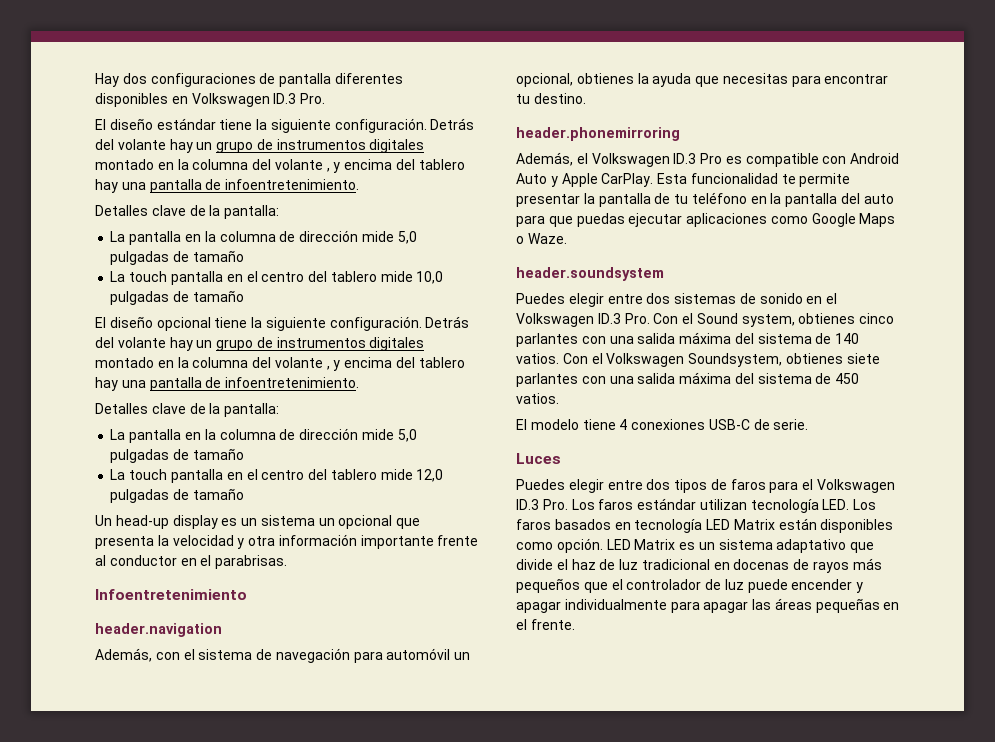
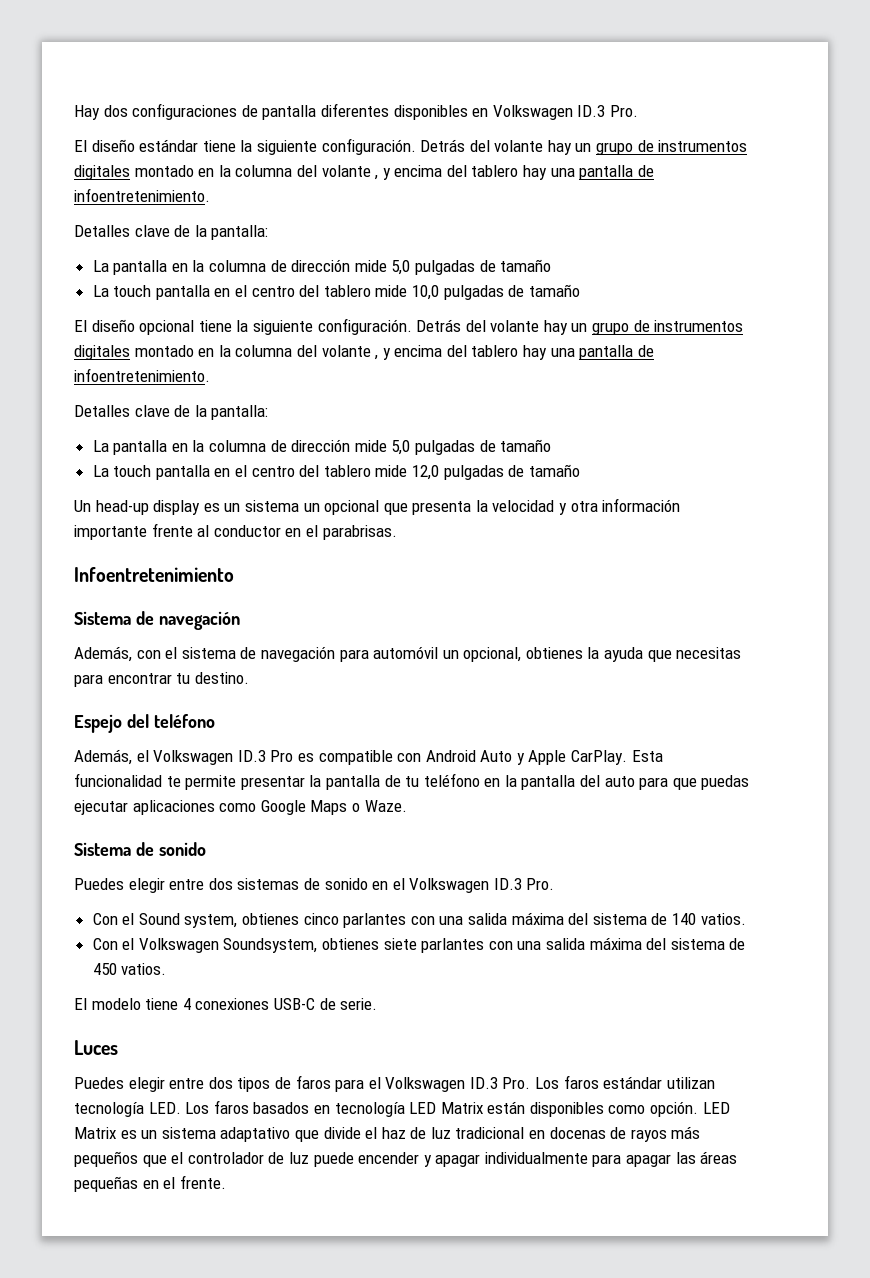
- header.navigation
+ Sistema de navegación
- header.phonemirroring
+ Espejo del teléfono
- header.soundsystem
+ Sistema de sonido
- Puedes elegir entre dos sistemas de sonido en el Volkswagen ID.3 Pro. Con el Sound system, obtienes cinco parlantes con una salida máxima del sistema de 140 vatios. Con el Volkswagen Soundsystem, obtienes siete parlantes con una salida máxima del sistema de 450 vatios.
+ Puedes elegir entre dos sistemas de sonido en el Volkswagen ID.3 Pro.
+ Con el Sound system, obtienes cinco parlantes con una salida máxima del sistema de 140 vatios.
+ Con el Volkswagen Soundsystem, obtienes siete parlantes con una salida máxima del sistema de 450 vatios.

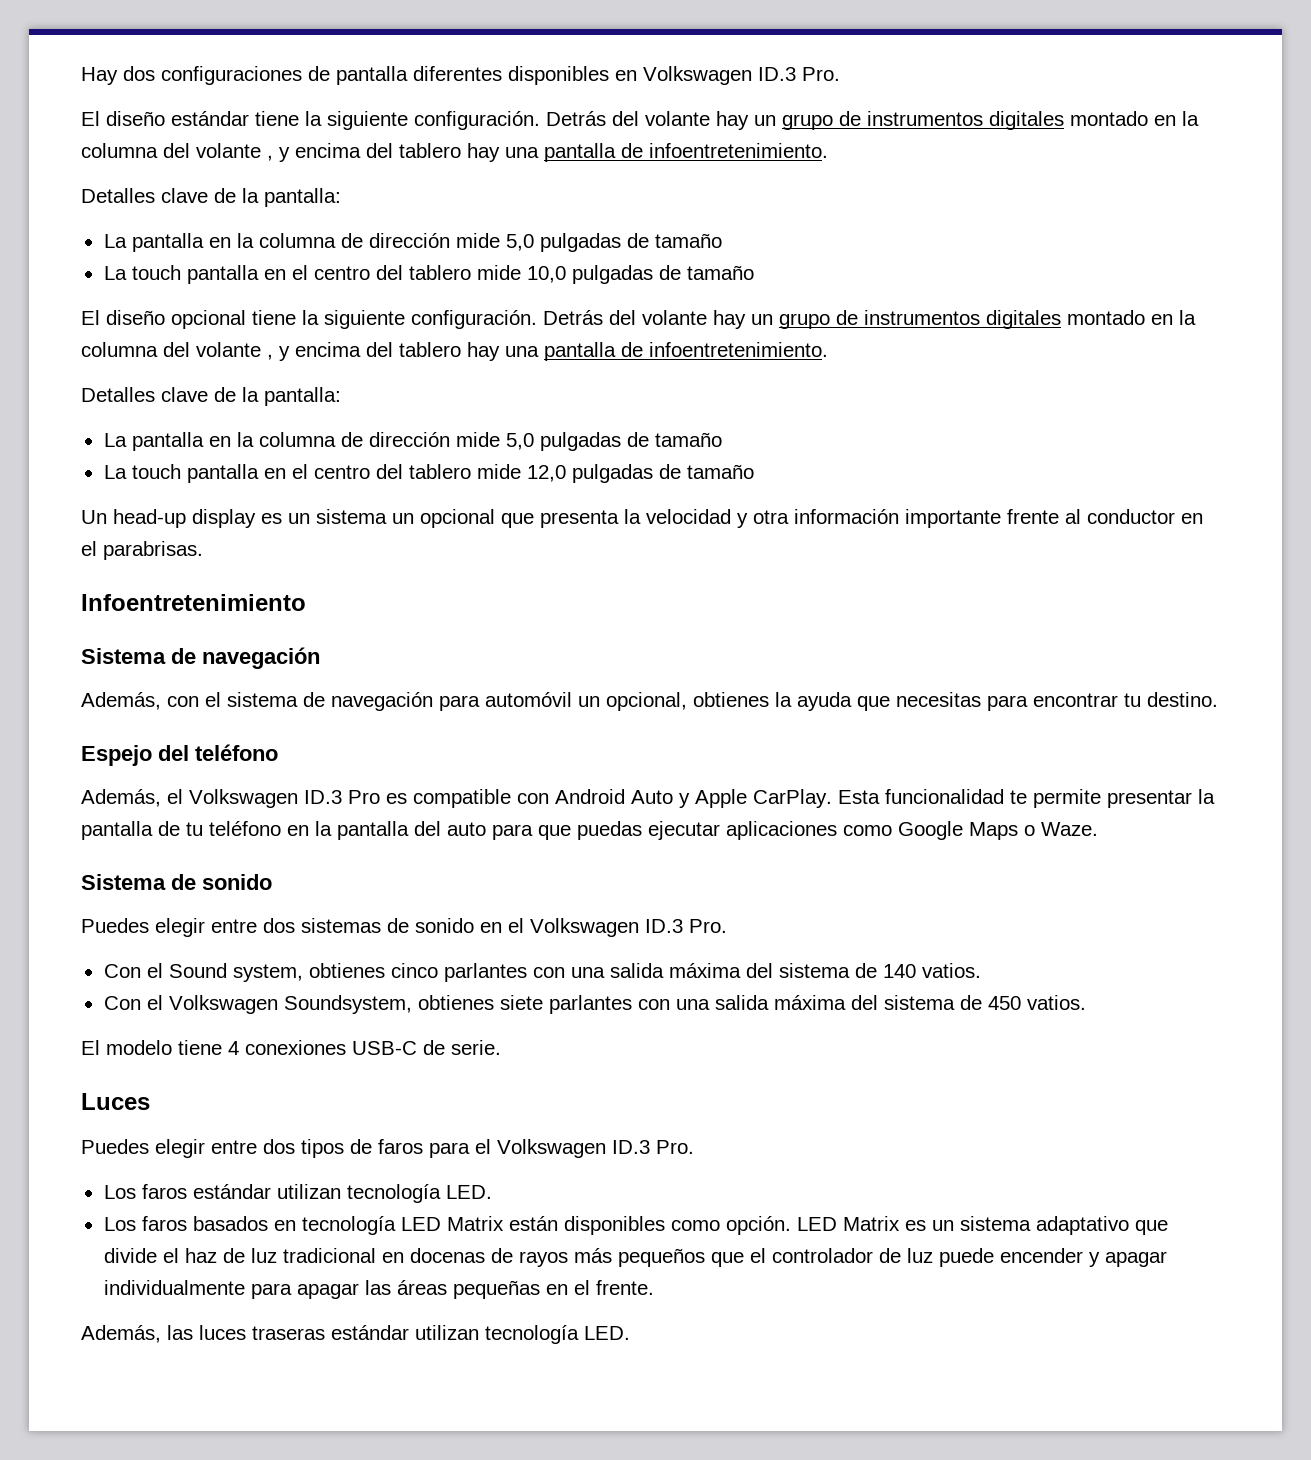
- Puedes elegir entre dos tipos de faros para el Volkswagen ID.3 Pro. Los faros estándar utilizan tecnología LED. Los faros basados en tecnología LED Matrix están disponibles como opción.
+ Puedes elegir entre dos tipos de faros para el Volkswagen ID.3 Pro.
+ Los faros estándar utilizan tecnología LED.
+ Los faros basados en tecnología LED Matrix están disponibles como opción.
+ Además, las luces traseras estándar utilizan tecnología LED.

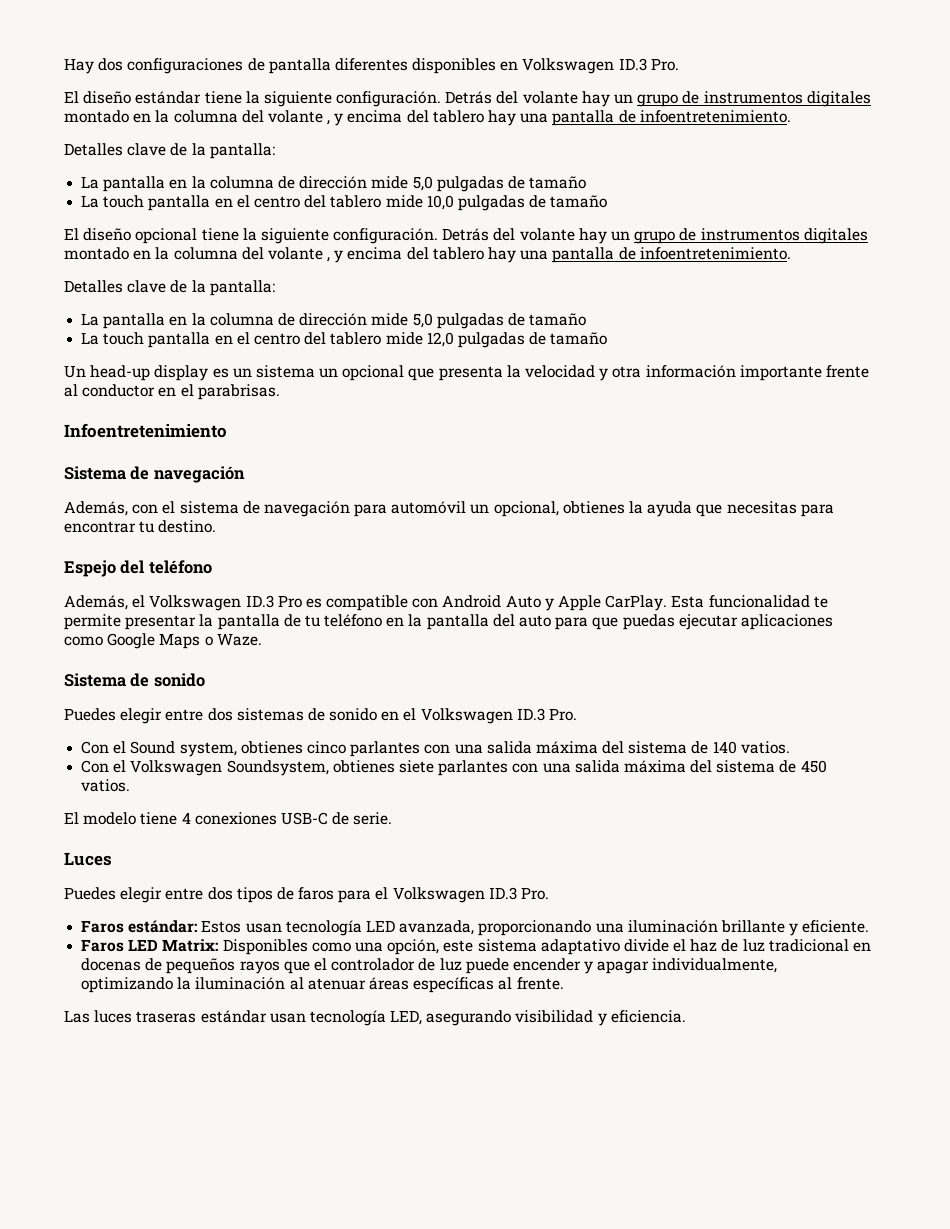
- Los faros estándar utilizan tecnología LED.
- Los faros basados en tecnología LED Matrix están disponibles como opción. LED Matrix es un sistema adaptativo que divide el haz de luz tradicional en docenas de rayos más pequeños que el controlador de luz puede encender y apagar individualmente para apagar las áreas pequeñas en el frente.
+ Faros estándar: Estos usan tecnología LED avanzada, proporcionando una iluminación brillante y eficiente.
+ Faros LED Matrix: Disponibles como una opción, este sistema adaptativo divide el haz de luz tradicional en docenas de pequeños rayos que el controlador de luz puede encender y apagar individualmente, optimizando la iluminación al atenuar áreas específicas al frente.
- Además, las luces traseras estándar utilizan tecnología LED.
+ Las luces traseras estándar usan tecnología LED, asegurando visibilidad y eficiencia.

